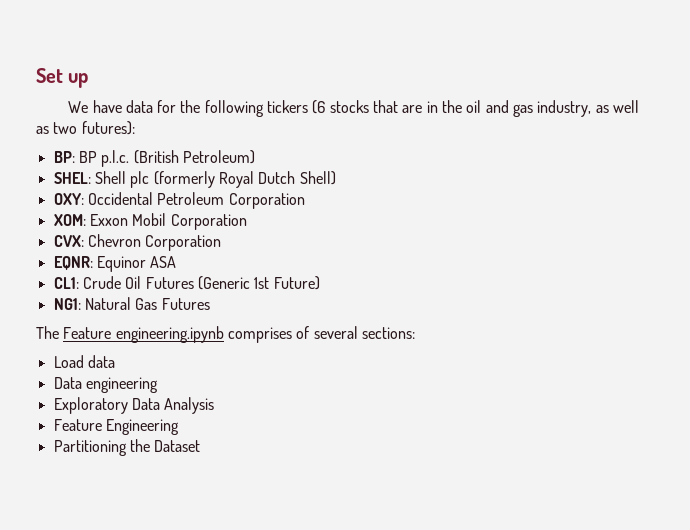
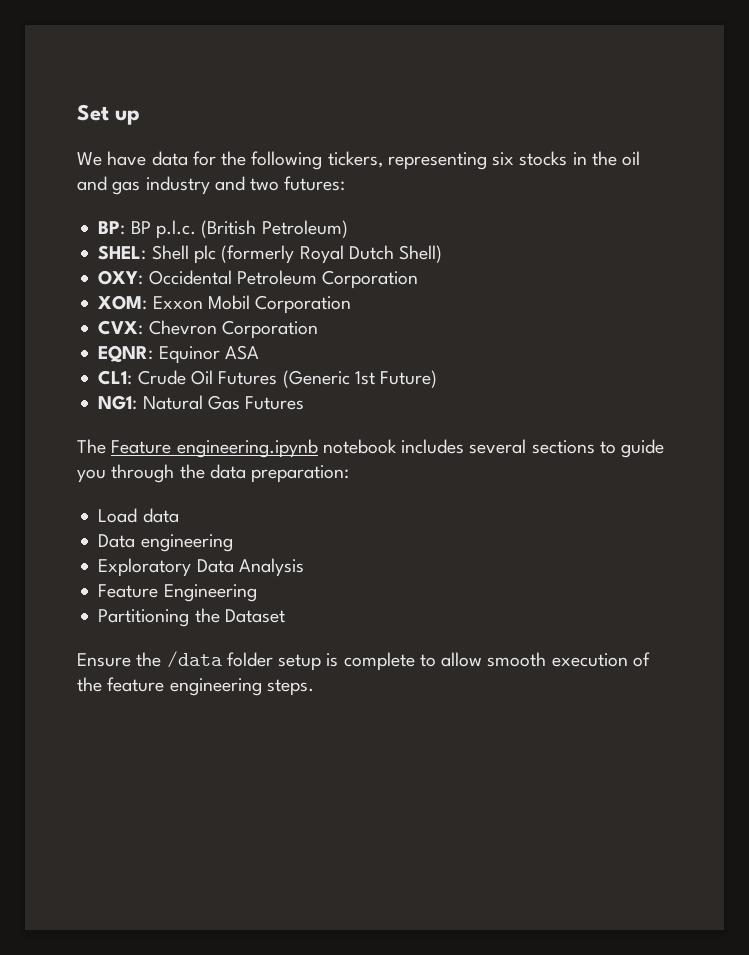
- We have data for the following tickers (6 stocks that are in the oil and gas industry, as well as two futures):
+ We have data for the following tickers, representing six stocks in the oil and gas industry and two futures:
- The Feature engineering.ipynb comprises of several sections:
+ The Feature engineering.ipynb notebook includes several sections to guide you through the data preparation:
+ Ensure the /data folder setup is complete to allow smooth execution of the feature engineering steps.

